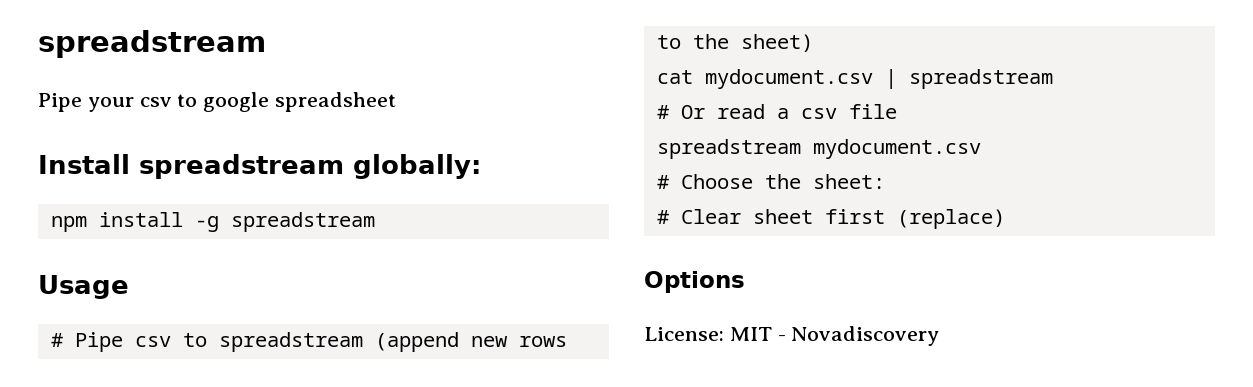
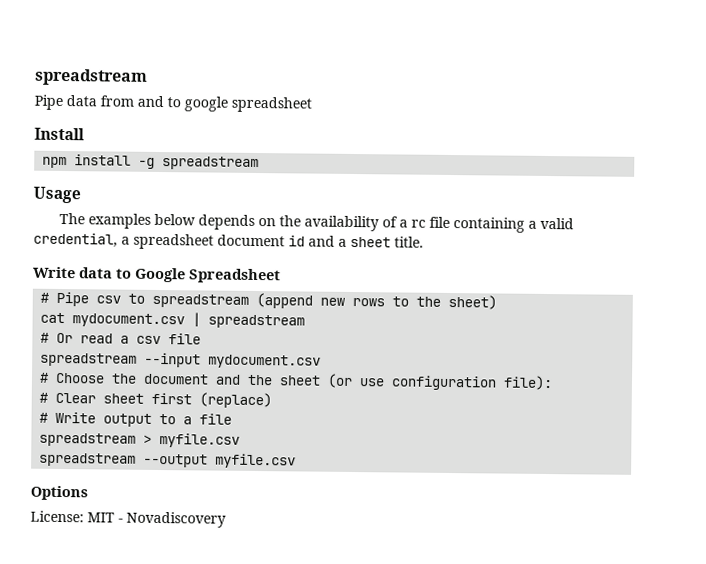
- Pipe your csv to google spreadsheet
+ Pipe data from and to google spreadsheet
- Install spreadstream globally:
+ Install
+ The examples below depends on the availability of a rc file containing a valid credential, a spreadsheet document id and a sheet title.
+ Write data to Google Spreadsheet
- spreadstream mydocument.csv
+ spreadstream --input mydocument.csv
- # Choose the sheet:
+ # Choose the document and the sheet (or use configuration file):
+ # Write output to a file
+ spreadstream > myfile.csv
+ spreadstream --output myfile.csv

